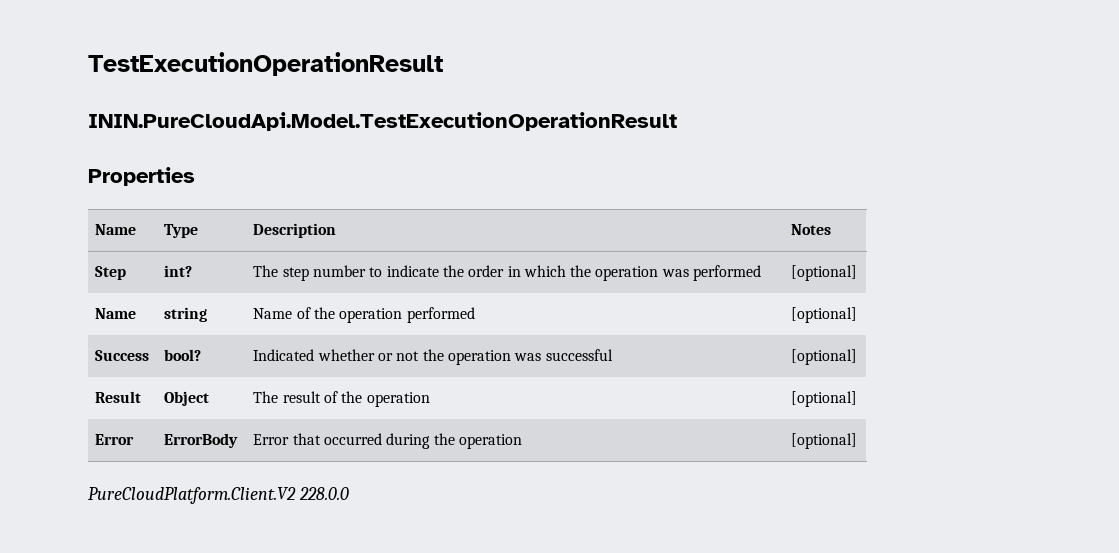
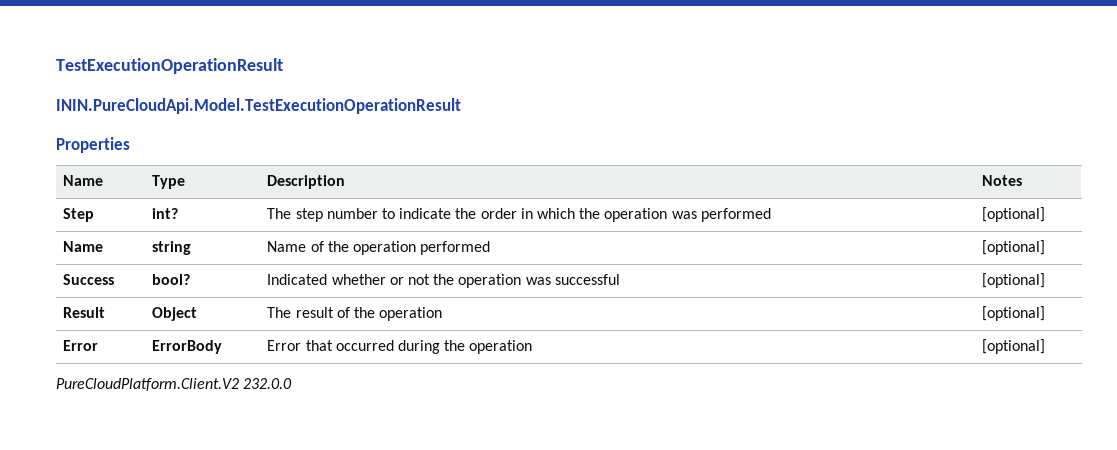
- PureCloudPlatform.Client.V2 228.0.0
+ PureCloudPlatform.Client.V2 232.0.0

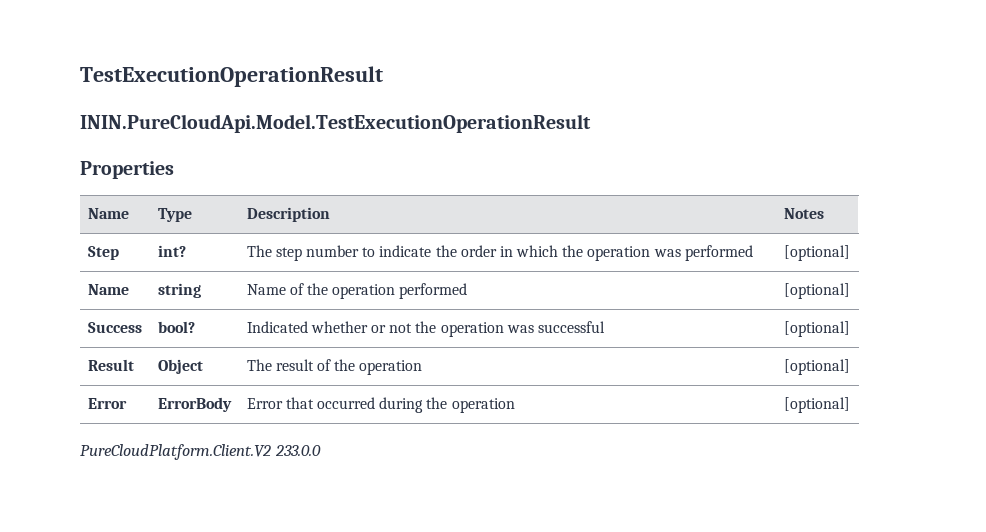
- PureCloudPlatform.Client.V2 232.0.0
+ PureCloudPlatform.Client.V2 233.0.0

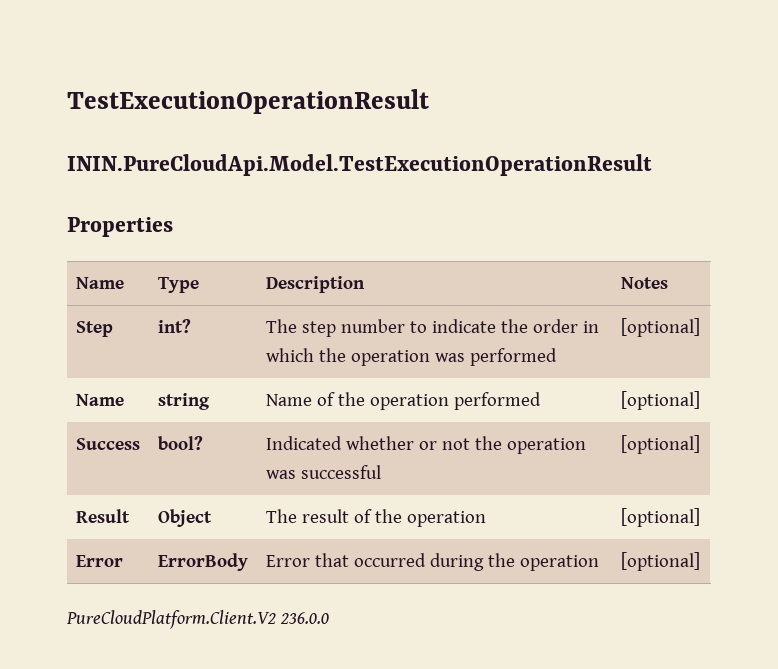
- PureCloudPlatform.Client.V2 233.0.0
+ PureCloudPlatform.Client.V2 236.0.0

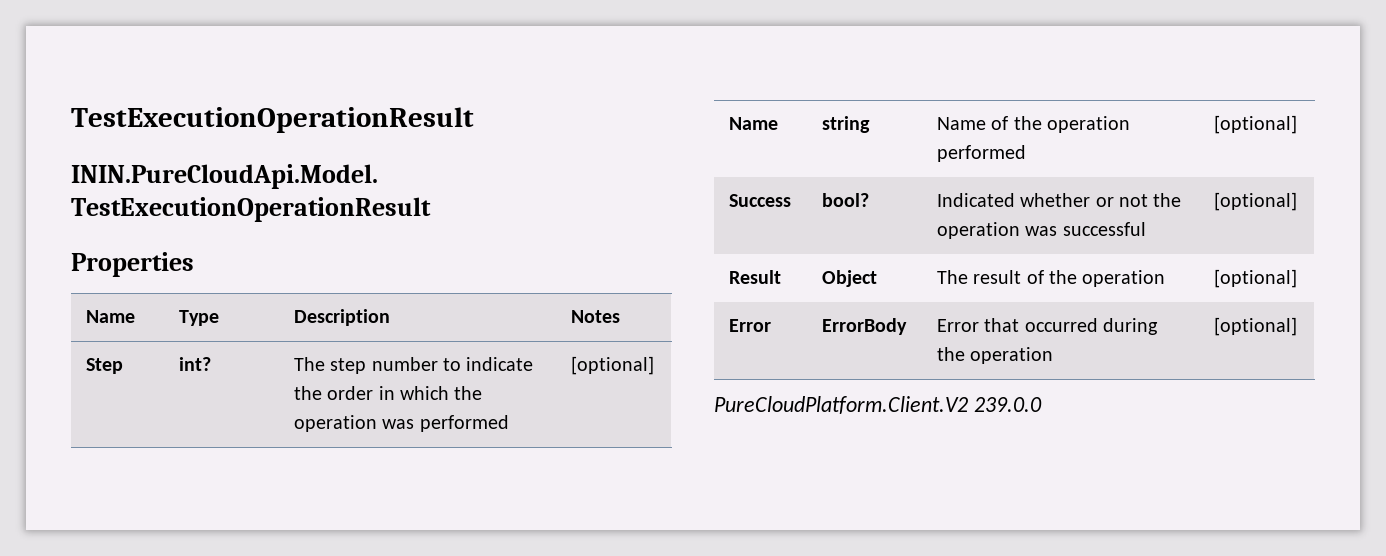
- PureCloudPlatform.Client.V2 236.0.0
+ PureCloudPlatform.Client.V2 239.0.0

